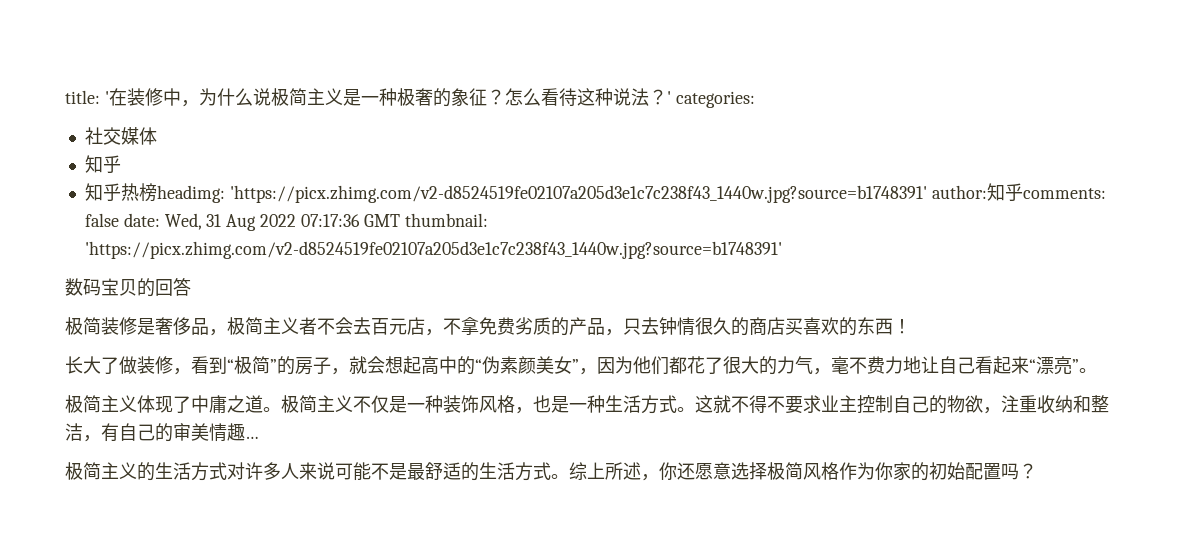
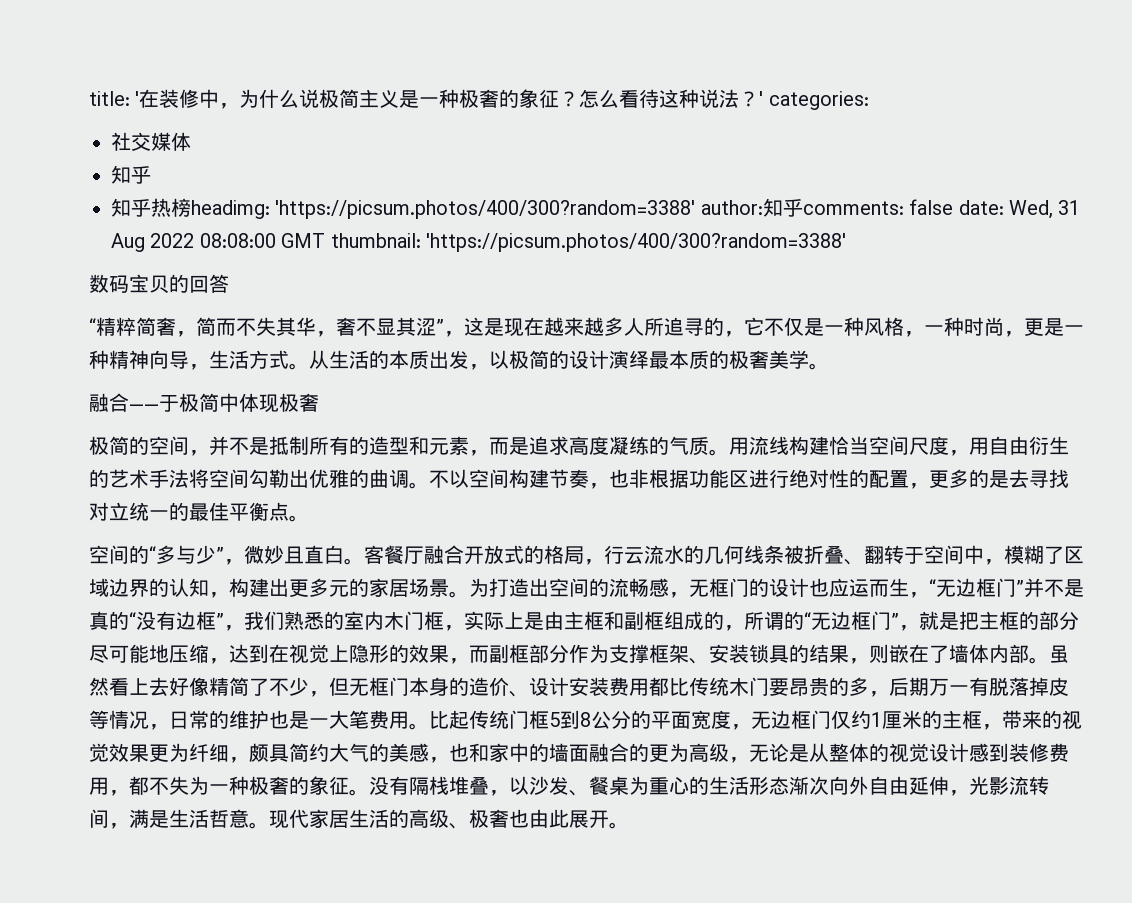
- 知乎热榜headimg: 'https://picx.zhimg.com/v2-d8524519fe02107a205d3e1c7c238f43_1440w.jpg?source=b1748391' author:知乎comments: false date: Wed, 31 Aug 2022 07:17:36 GMT thumbnail: 'https://picx.zhimg.com/v2-d8524519fe02107a205d3e1c7c238f43_1440w.jpg?source=b1748391'
+ 知乎热榜headimg: 'https://picsum.photos/400/300?random=3388' author:知乎comments: false date: Wed, 31 Aug 2022 08:08:00 GMT thumbnail: 'https://picsum.photos/400/300?random=3388'
- 极简装修是奢侈品，极简主义者不会去百元店，不拿免费劣质的产品，只去钟情很久的商店买喜欢的东西！
- 长大了做装修，看到“极简”的房子，就会想起高中的“伪素颜美女”，因为他们都花了很大的力气，毫不费力地让自己看起来“漂亮”。
- 极简主义体现了中庸之道。极简主义不仅是一种装饰风格，也是一种生活方式。这就不得不要求业主控制自己的物欲，注重收纳和整洁，有自己的审美情趣…
- 极简主义的生活方式对许多人来说可能不是最舒适的生活方式。综上所述，你还愿意选择极简风格作为你家的初始配置吗？
+ “精粹简奢，简而不失其华，奢不显其涩”，这是现在越来越多人所追寻的，它不仅是一种风格，一种时尚，更是一种精神向导，生活方式。从生活的本质出发，以极简的设计演绎最本质的极奢美学。
+ 融合——于极简中体现极奢
+ 极简的空间，并不是抵制所有的造型和元素，而是追求高度凝练的气质。用流线构建恰当空间尺度，用自由衍生的艺术手法将空间勾勒出优雅的曲调。不以空间构建节奏，也非根据功能区进行绝对性的配置，更多的是去寻找对立统一的最佳平衡点。
+ 空间的“多与少”，微妙且直白。客餐厅融合开放式的格局，行云流水的几何线条被折叠、翻转于空间中，模糊了区域边界的认知，构建出更多元的家居场景。为打造出空间的流畅感，无框门的设计也应运而生，“无边框门”并不是真的“没有边框”，我们熟悉的室内木门框，实际上是由主框和副框组成的，所谓的“无边框门”，就是把主框的部分尽可能地压缩，达到在视觉上隐形的效果，而副框部分作为支撑框架、安装锁具的结果，则嵌在了墙体内部。虽然看上去好像精简了不少，但无框门本身的造价、设计安装费用都比传统木门要昂贵的多，后期万一有脱落掉皮等情况，日常的维护也是一大笔费用。比起传统门框5到8公分的平面宽度，无边框门仅约1厘米的主框，带来的视觉效果更为纤细，颇具简约大气的美感，也和家中的墙面融合的更为高级，无论是从整体的视觉设计感到装修费用，都不失为一种极奢的象征。没有隔栈堆叠，以沙发、餐桌为重心的生活形态渐次向外自由延伸，光影流转间，满是生活哲意。现代家居生活的高级、极奢也由此展开。

